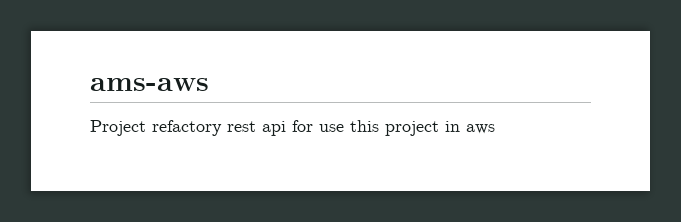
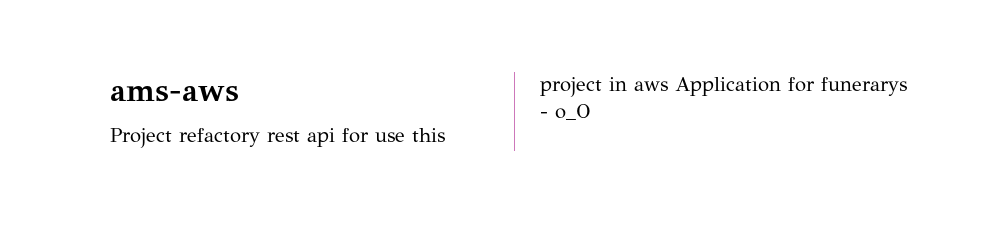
- Project refactory rest api for use this project in aws
+ Project refactory rest api for use this project in aws Application for funerarys - o_O

